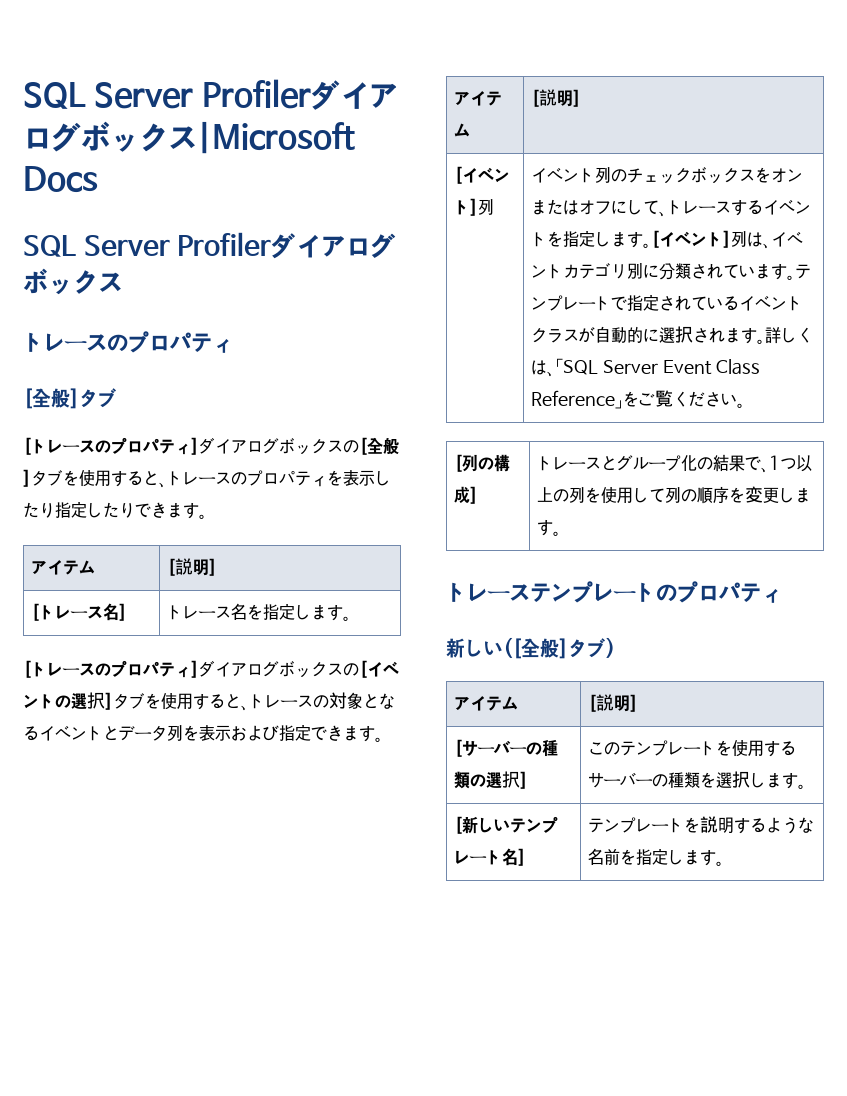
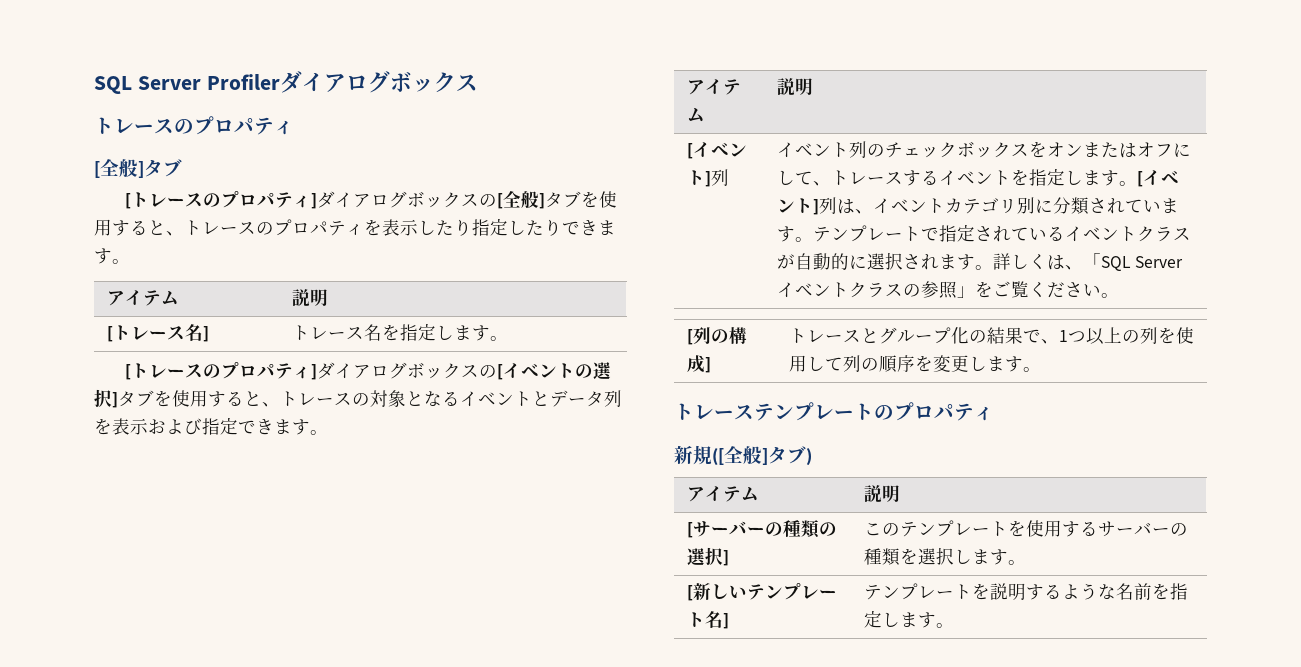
- SQL Server Profilerダイアログボックス|Microsoft Docs
  [トレースのプロパティ]ダイアログボックスの[全般]タブを使用すると、トレースのプロパティを表示したり指定したりできます。
- アイテム | [説明]
+ アイテム | 説明
  [トレースのプロパティ]ダイアログボックスの[イベントの選択]タブを使用すると、トレースの対象となるイベントとデータ列を表示および指定できます。
- アイテム | [説明]
+ アイテム | 説明
- 詳しくは、「SQL Server Event Class Reference」をご覧ください。
+ 詳しくは、「SQL Serverイベントクラスの参照」をご覧ください。
- 新しい([全般]タブ)
- アイテム | [説明]
+ 新規([全般]タブ)
+ アイテム | 説明

